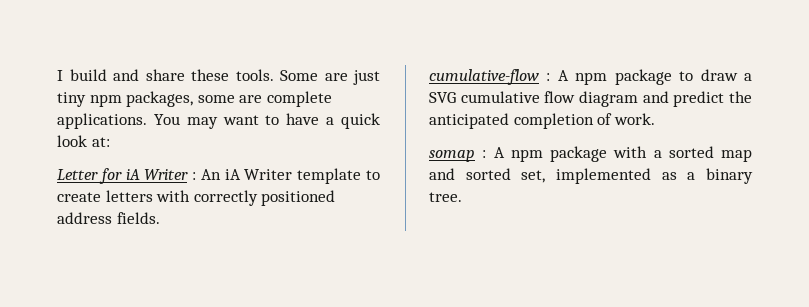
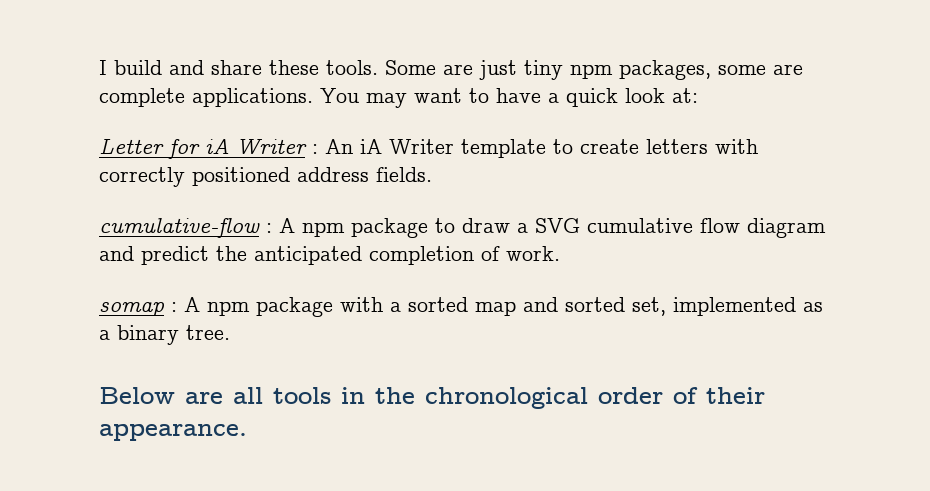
+ Below are all tools in the chronological order of their appearance.

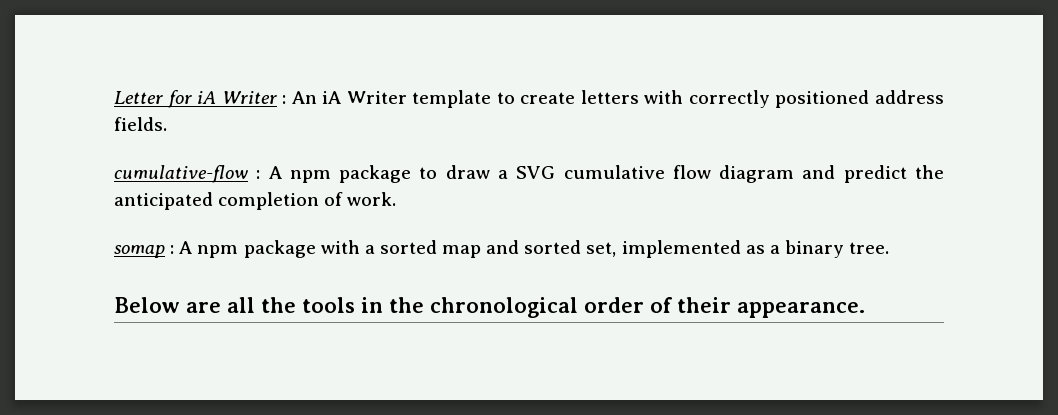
- I build and share these tools. Some are just tiny npm packages, some are complete applications. You may want to have a quick look at:
- Below are all tools in the chronological order of their appearance.
+ Below are all the tools in the chronological order of their appearance.

